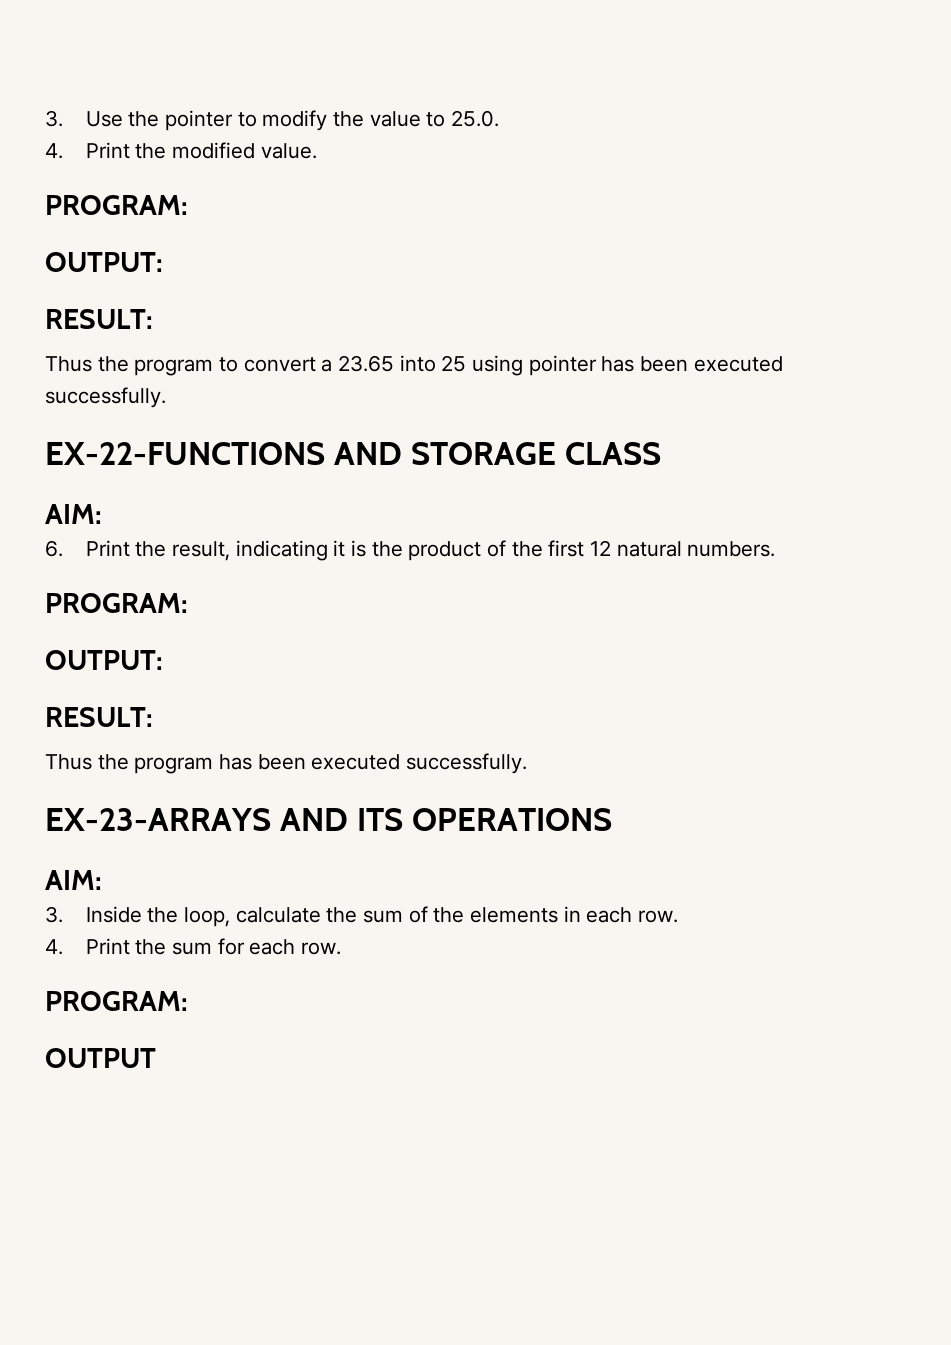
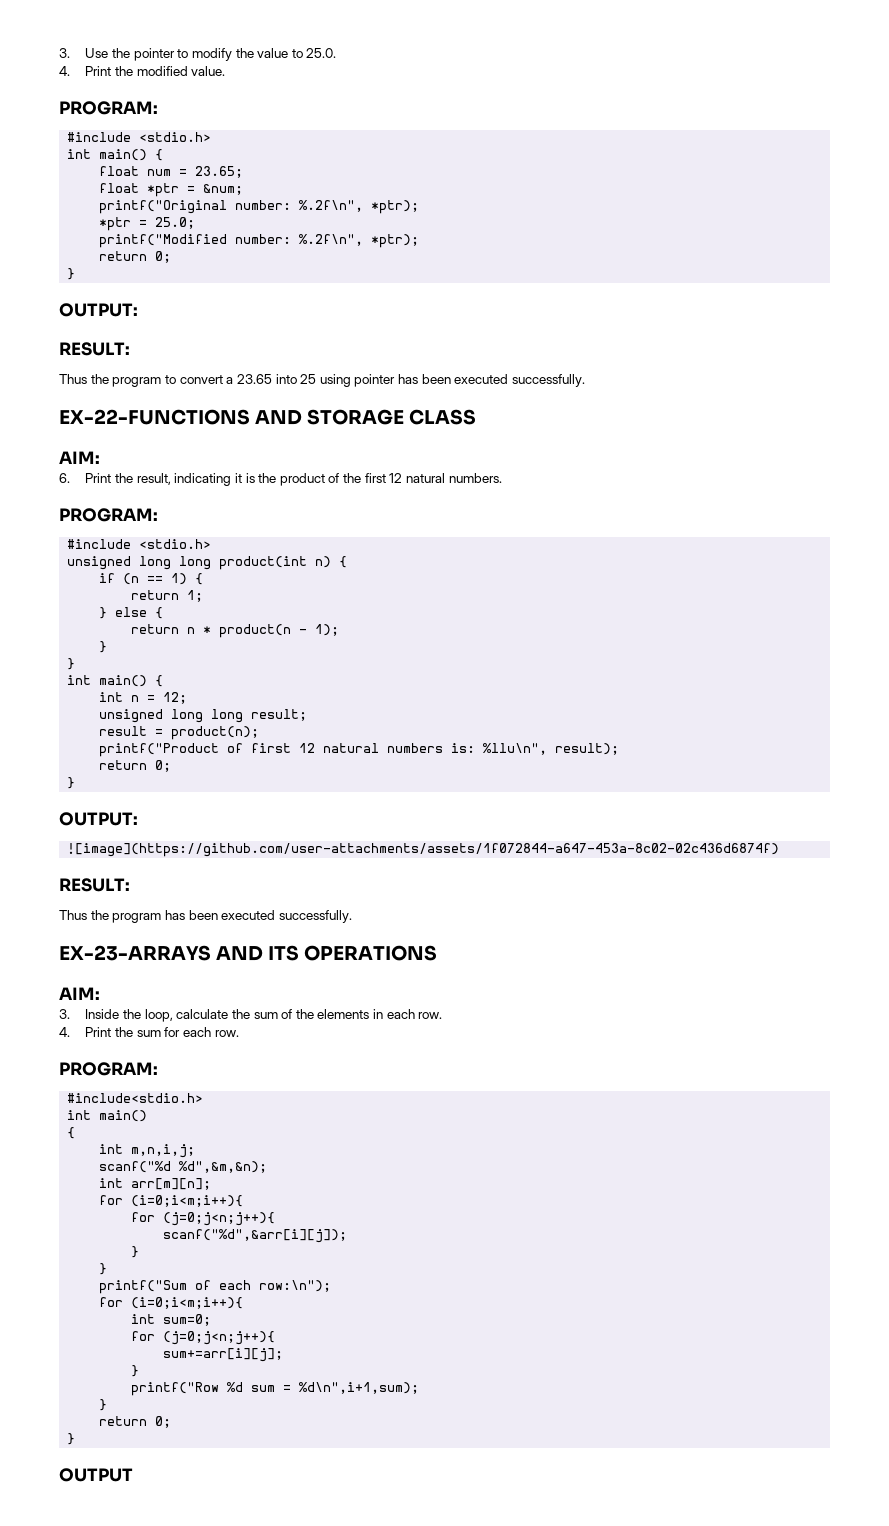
  4. Print the modified value.
  PROGRAM:
+ #include <stdio.h>
+ int main() {
+ float num = 23.65;
+ float *ptr = &num;
+ printf("Original number: %.2f\n", *ptr);
+ *ptr = 25.0;
+ printf("Modified number: %.2f\n", *ptr);
+ return 0;
+ }
  6. Print the result, indicating it is the product of the first 12 natural numbers.
  PROGRAM:
+ #include <stdio.h>
+ unsigned long long product(int n) {
+ if (n == 1) {
+ return 1;
+ } else {
+ return n * product(n - 1);
+ }
+ }
+ int main() {
+ int n = 12;
+ unsigned long long result;
+ result = product(n);
+ printf("Product of first 12 natural numbers is: %llu\n", result);
+ return 0;
+ }
  OUTPUT:
+ ![image](https://github.com/user-attachments/assets/1f072844-a647-453a-8c02-02c436d6874f)
+ #include<stdio.h>
+ int main()
+ {
+ int m,n,i,j;
+ scanf("%d %d",&m,&n);
+ int arr[m][n];
+ for (i=0;i<m;i++){
+ for (j=0;j<n;j++){
+ scanf("%d",&arr[i][j]);
+ }
+ }
+ printf("Sum of each row:\n");
+ for (i=0;i<m;i++){
+ int sum=0;
+ for (j=0;j<n;j++){
+ sum+=arr[i][j];
+ }
+ printf("Row %d sum = %d\n",i+1,sum);
+ }
+ return 0;
+ }

